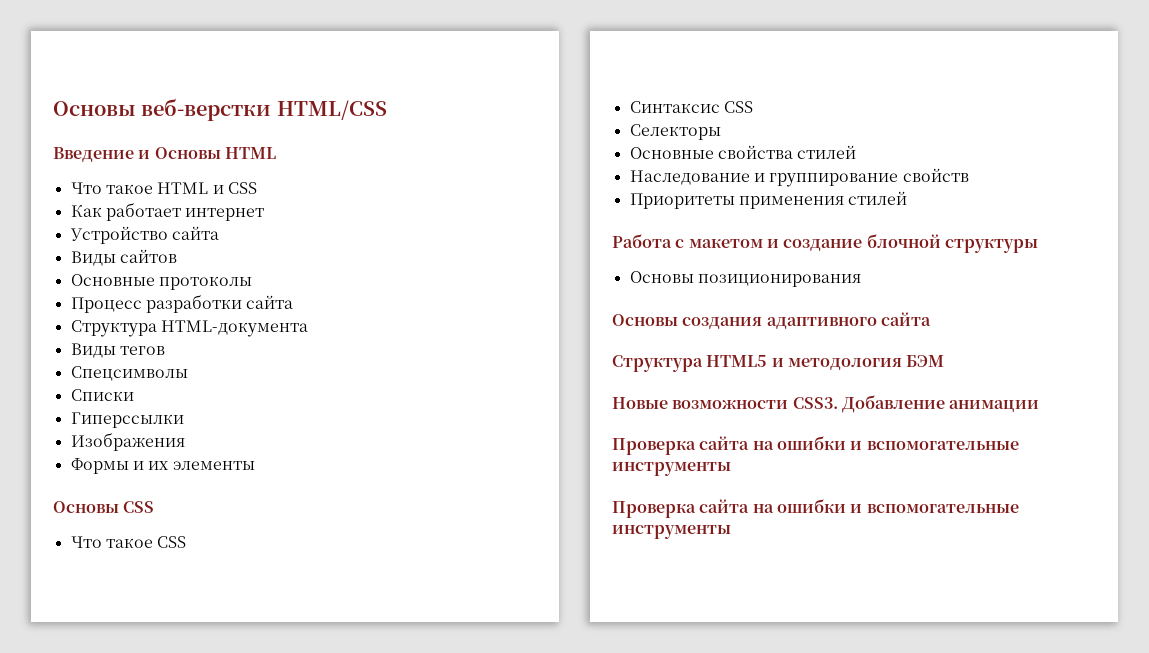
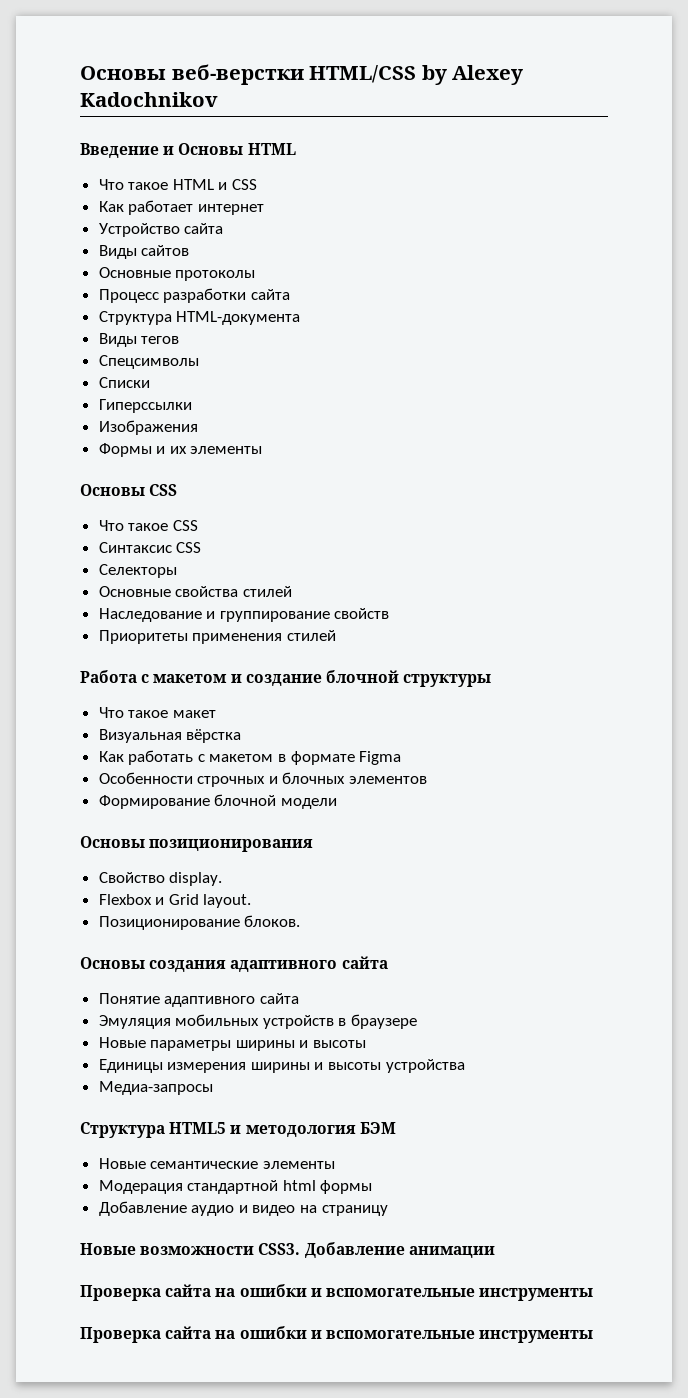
- Основы веб-верстки HTML/CSS
+ Основы веб-верстки HTML/CSS by Alexey Kadochnikov
+ Что такое макет
+ Визуальная вёрстка
+ Как работать с макетом в формате Figma
+ Особенности строчных и блочных элементов
+ Формирование блочной модели
  Основы позиционирования
+ Свойство display.
+ Flexbox и Grid layout.
+ Позиционирование блоков.
  Основы создания адаптивного сайта
+ Понятие адаптивного сайта
+ Эмуляция мобильных устройств в браузере
+ Новые параметры ширины и высоты
+ Единицы измерения ширины и высоты устройства
+ Медиа-запросы
+ Новые семантические элементы
+ Модерация стандартной html формы
+ Добавление аудио и видео на страницу

